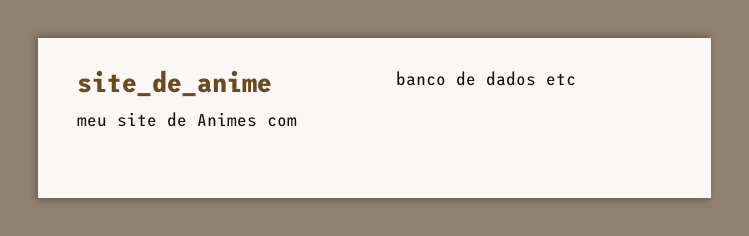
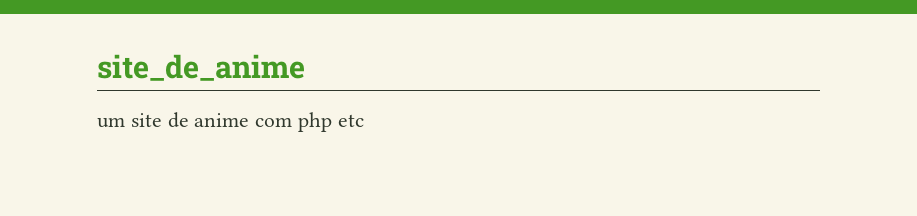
- meu site de Animes com banco de dados etc
+ um site de anime com php etc

